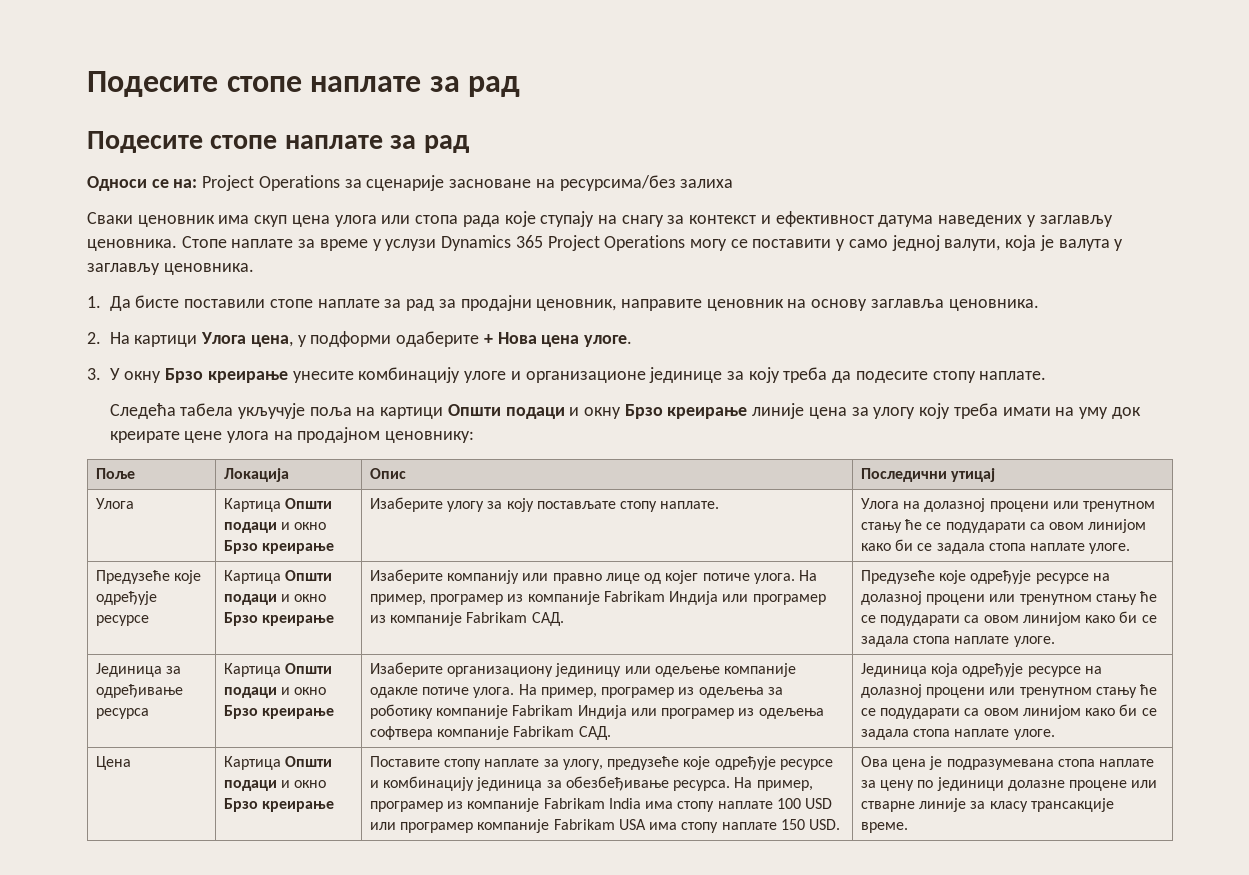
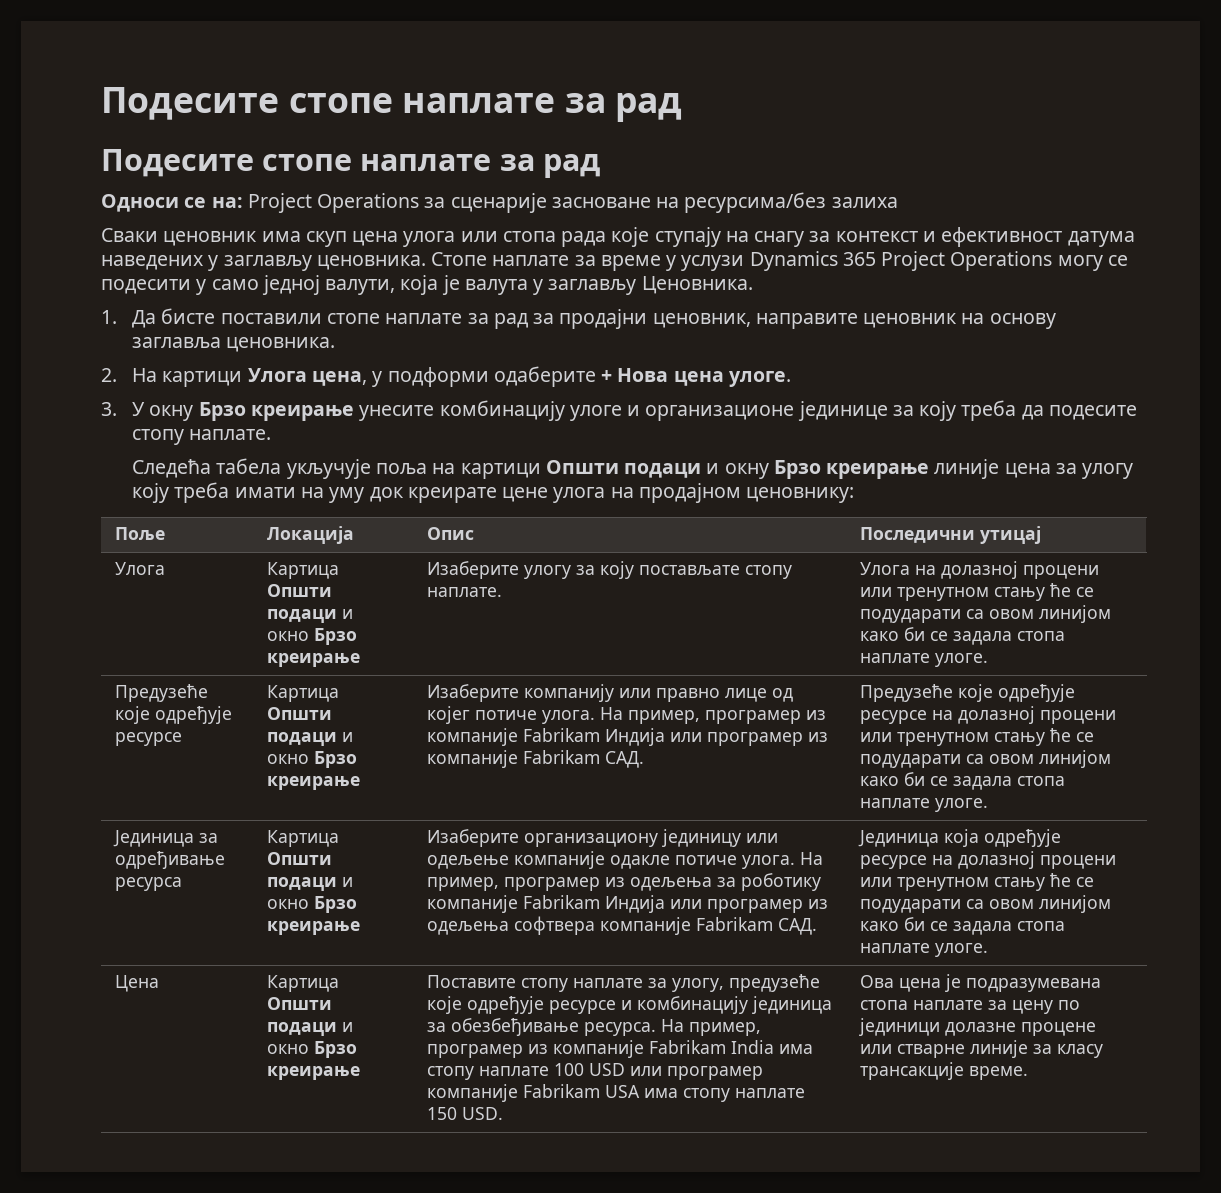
- Стопе наплате за време у услузи Dynamics 365 Project Operations могу се поставити у само једној валути, која је валута у заглављу ценовника.
+ Стопе наплате за време у услузи Dynamics 365 Project Operations могу се подесити у само једној валути, која је валута у заглављу Ценовника.

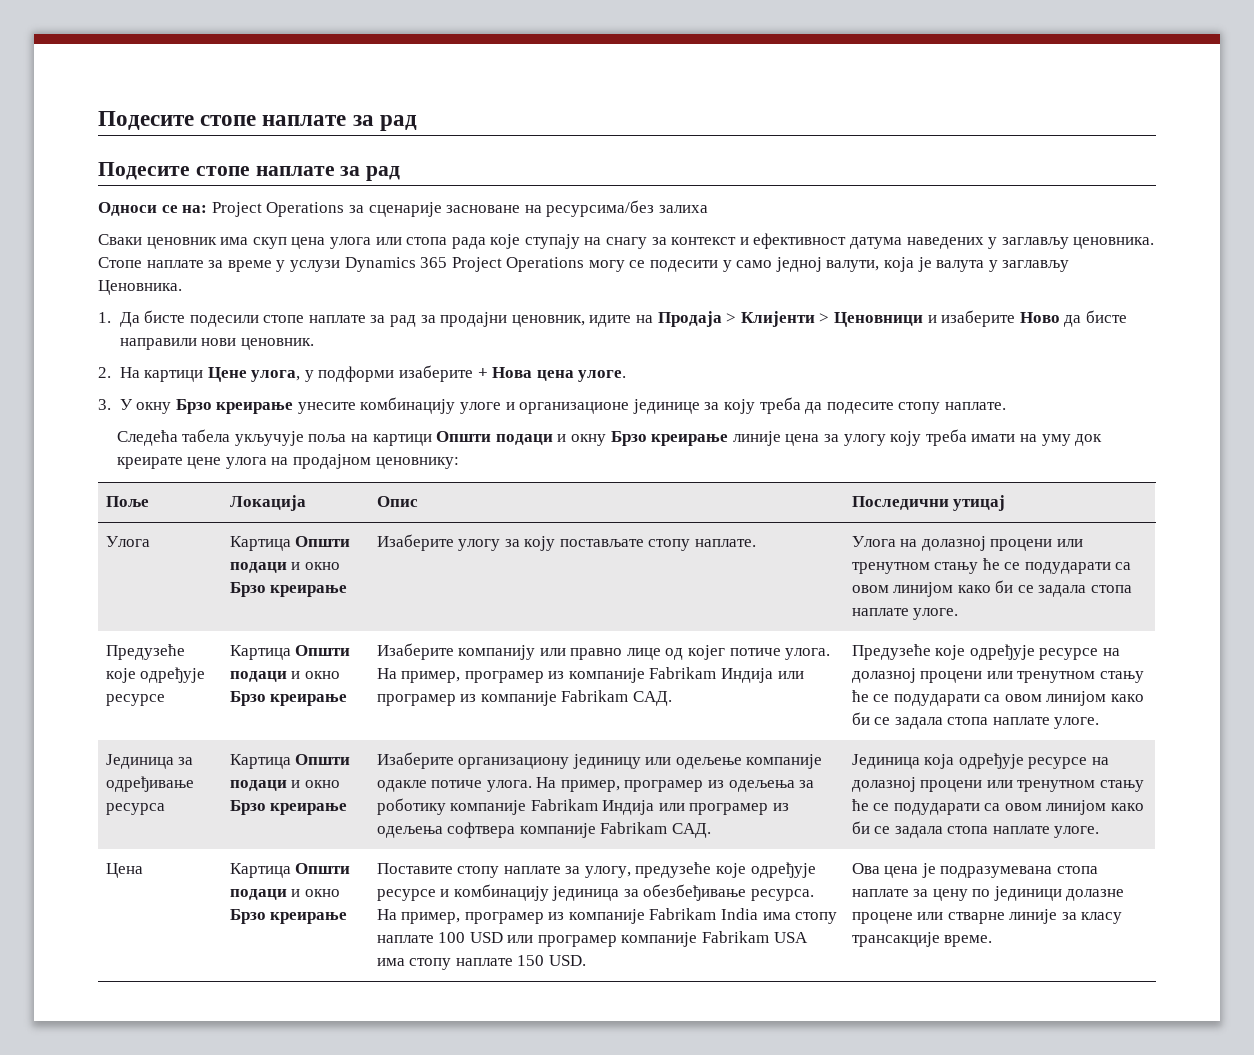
- 1. Да бисте поставили стопе наплате за рад за продајни ценовник, направите ценовник на основу заглавља ценовника.
+ 1. Да бисте подесили стопе наплате за рад за продајни ценовник, идите на Продаја > Клијенти > Ценовници и изаберите Ново да бисте направили нови ценовник.
- 2. На картици Улога цена, у подформи одаберите + Нова цена улоге.
+ 2. На картици Цене улога, у подформи изаберите + Нова цена улоге.

